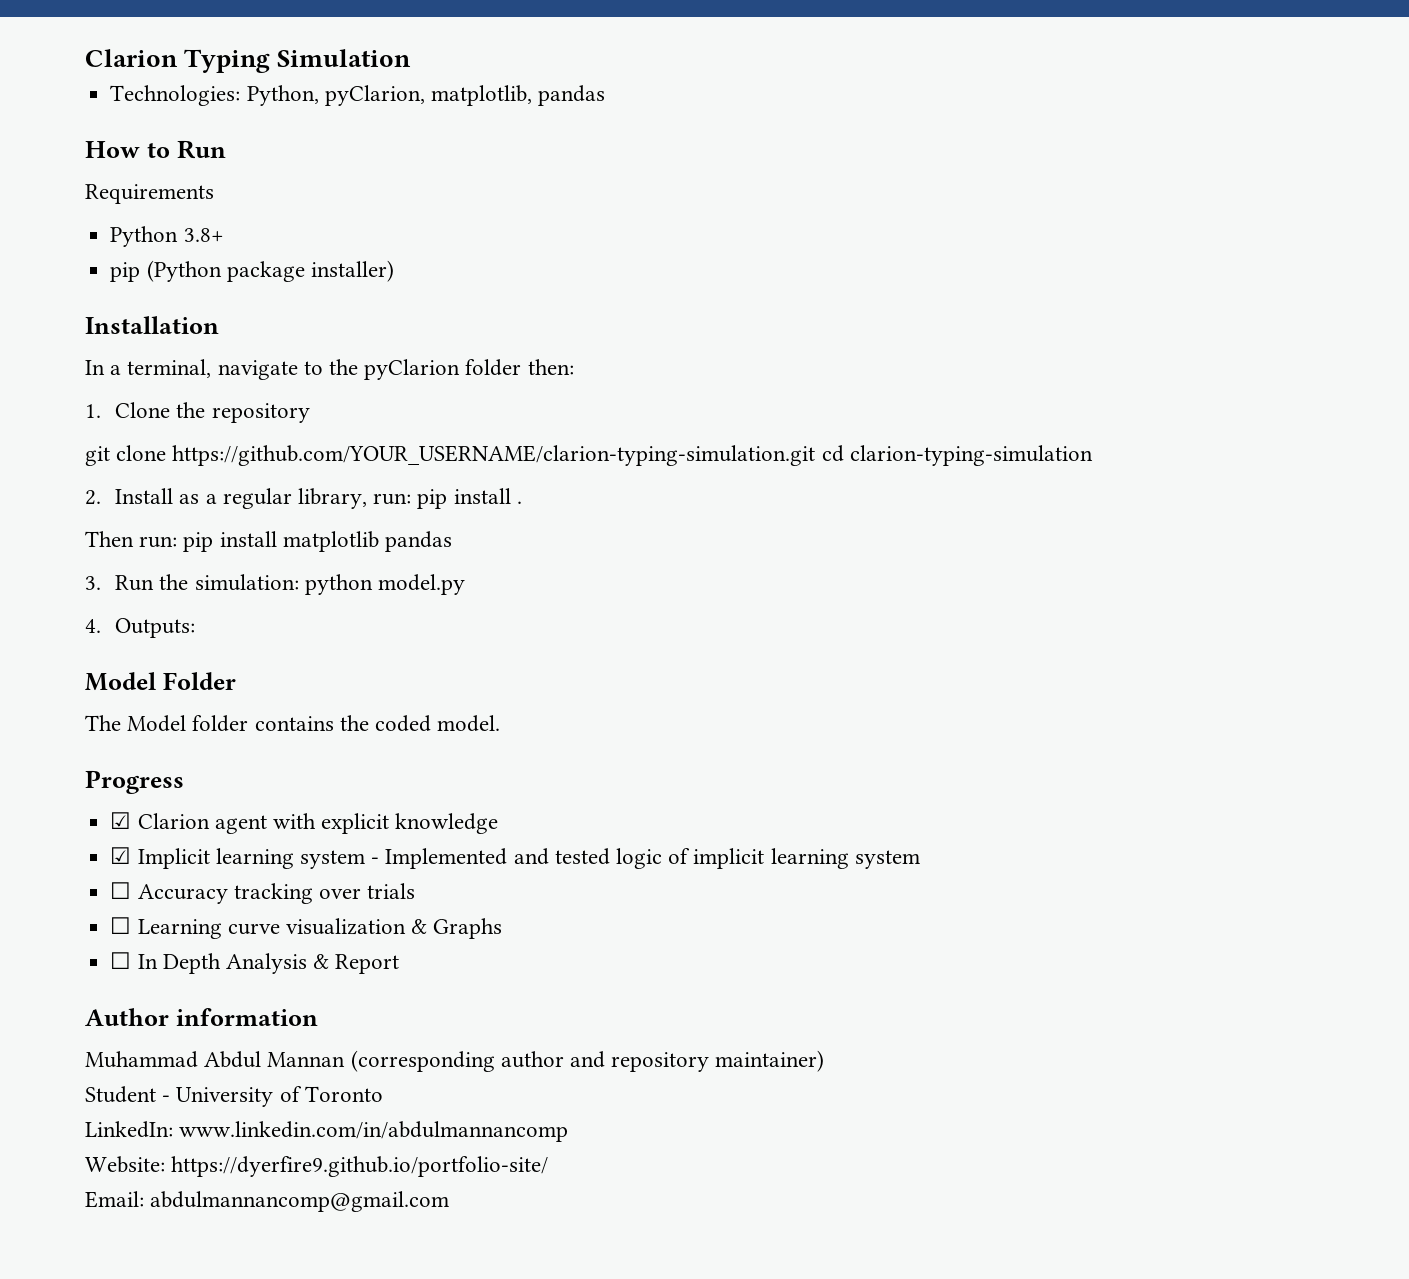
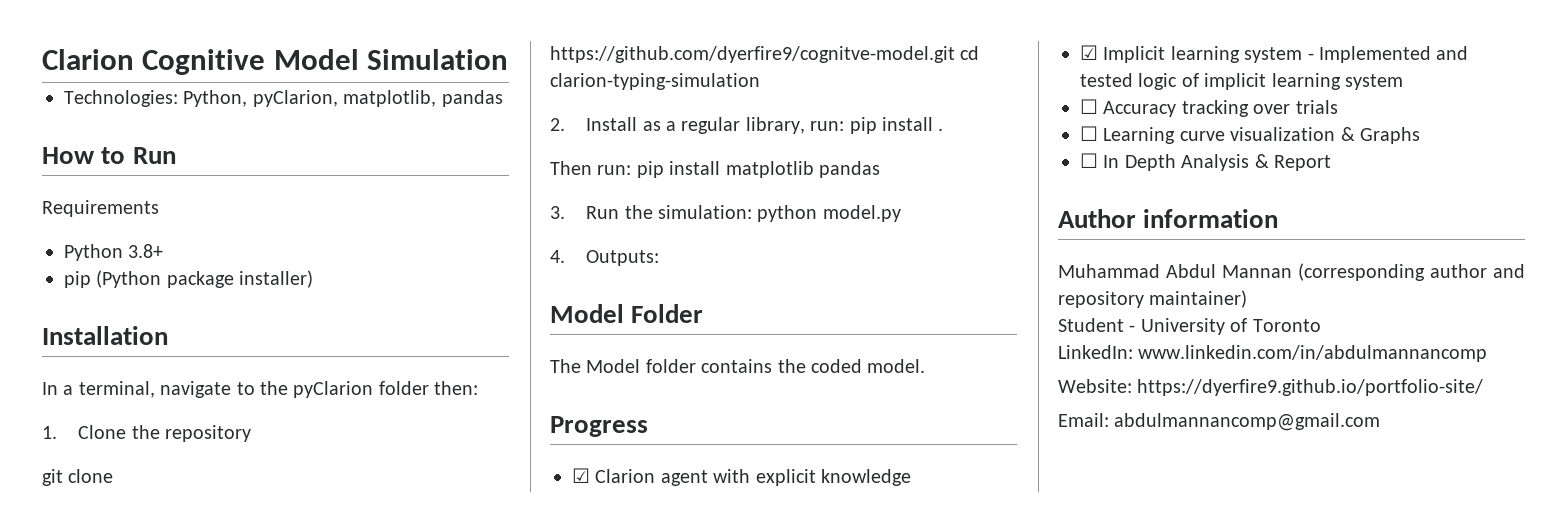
- Clarion Typing Simulation
+ Clarion Cognitive Model Simulation
- git clone https://github.com/YOUR_USERNAME/clarion-typing-simulation.git cd clarion-typing-simulation
+ git clone https://github.com/dyerfire9/cognitve-model.git cd clarion-typing-simulation

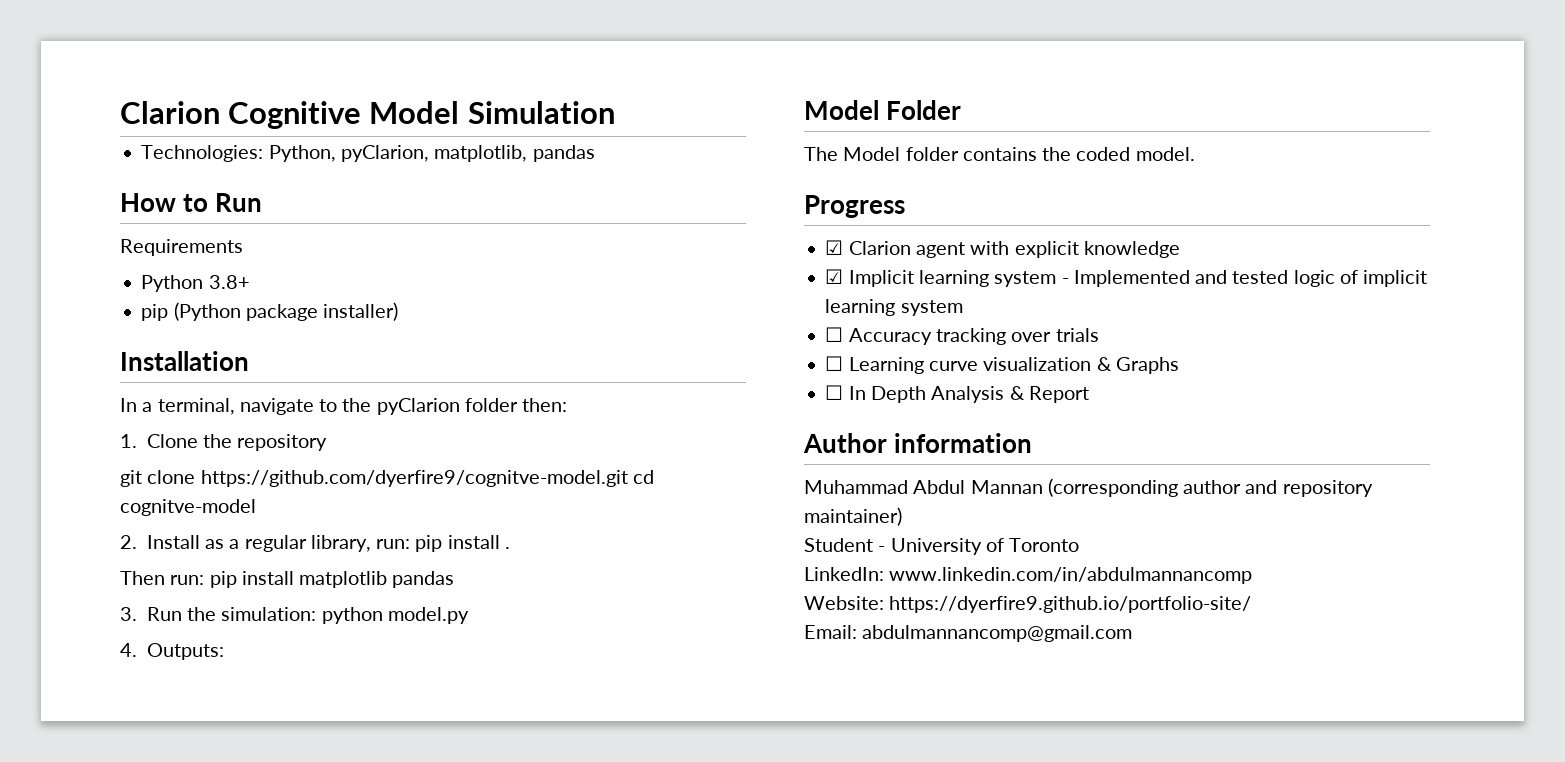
- git clone https://github.com/dyerfire9/cognitve-model.git cd clarion-typing-simulation
+ git clone https://github.com/dyerfire9/cognitve-model.git cd cognitve-model

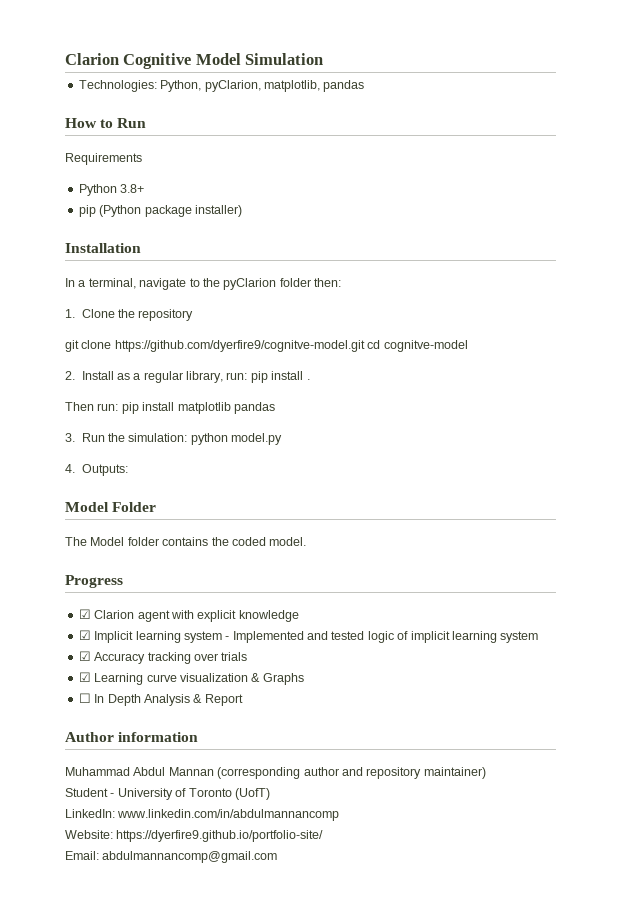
- ☐ Accuracy tracking over trials
+ ☑ Accuracy tracking over trials
- ☐ Learning curve visualization & Graphs
+ ☑ Learning curve visualization & Graphs
- Student - University of Toronto
+ Student - University of Toronto (UofT)

